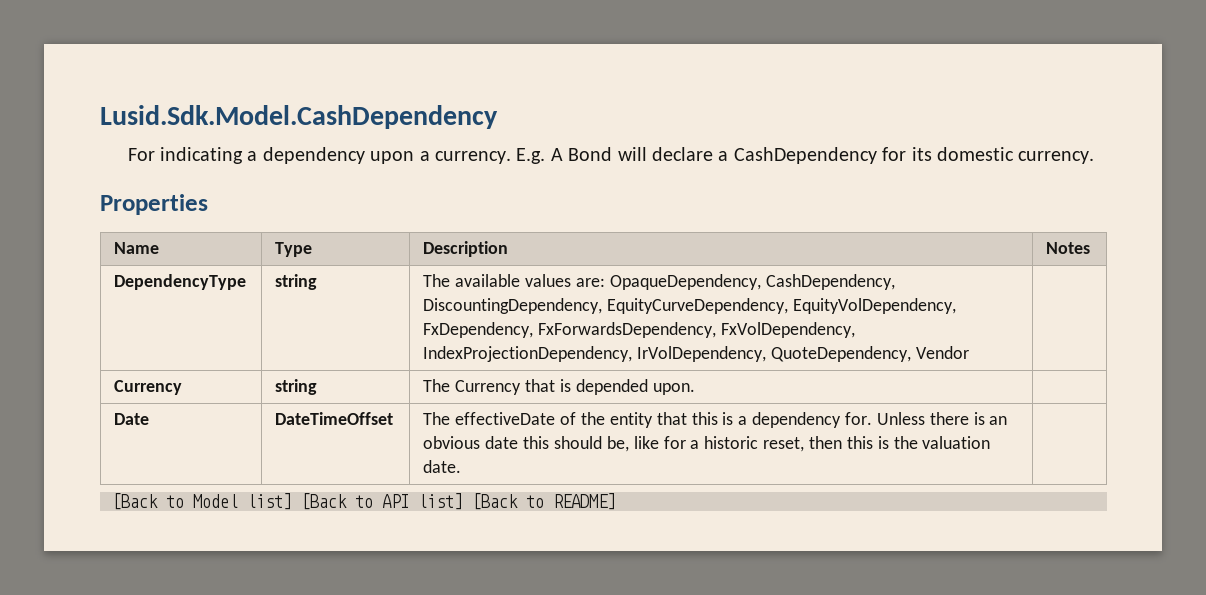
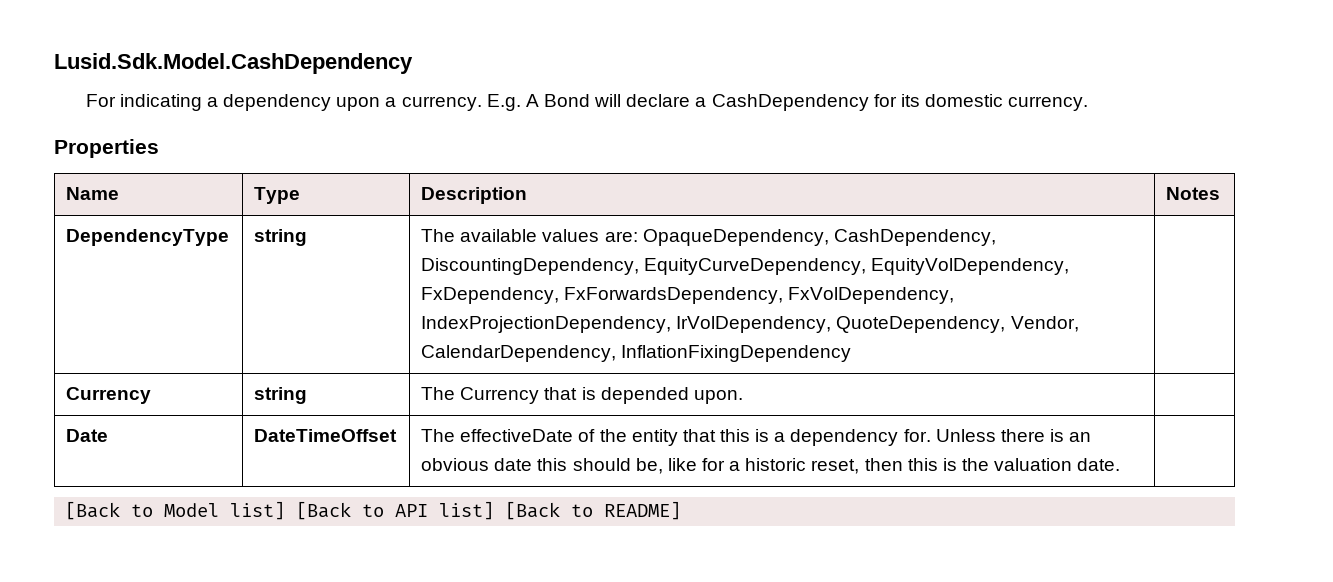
- DependencyType | string | The available values are: OpaqueDependency, CashDependency, DiscountingDependency, EquityCurveDependency, EquityVolDependency, FxDependency, FxForwardsDependency, FxVolDependency, IndexProjectionDependency, IrVolDependency, QuoteDependency, Vendor |
+ DependencyType | string | The available values are: OpaqueDependency, CashDependency, DiscountingDependency, EquityCurveDependency, EquityVolDependency, FxDependency, FxForwardsDependency, FxVolDependency, IndexProjectionDependency, IrVolDependency, QuoteDependency, Vendor, CalendarDependency, InflationFixingDependency |

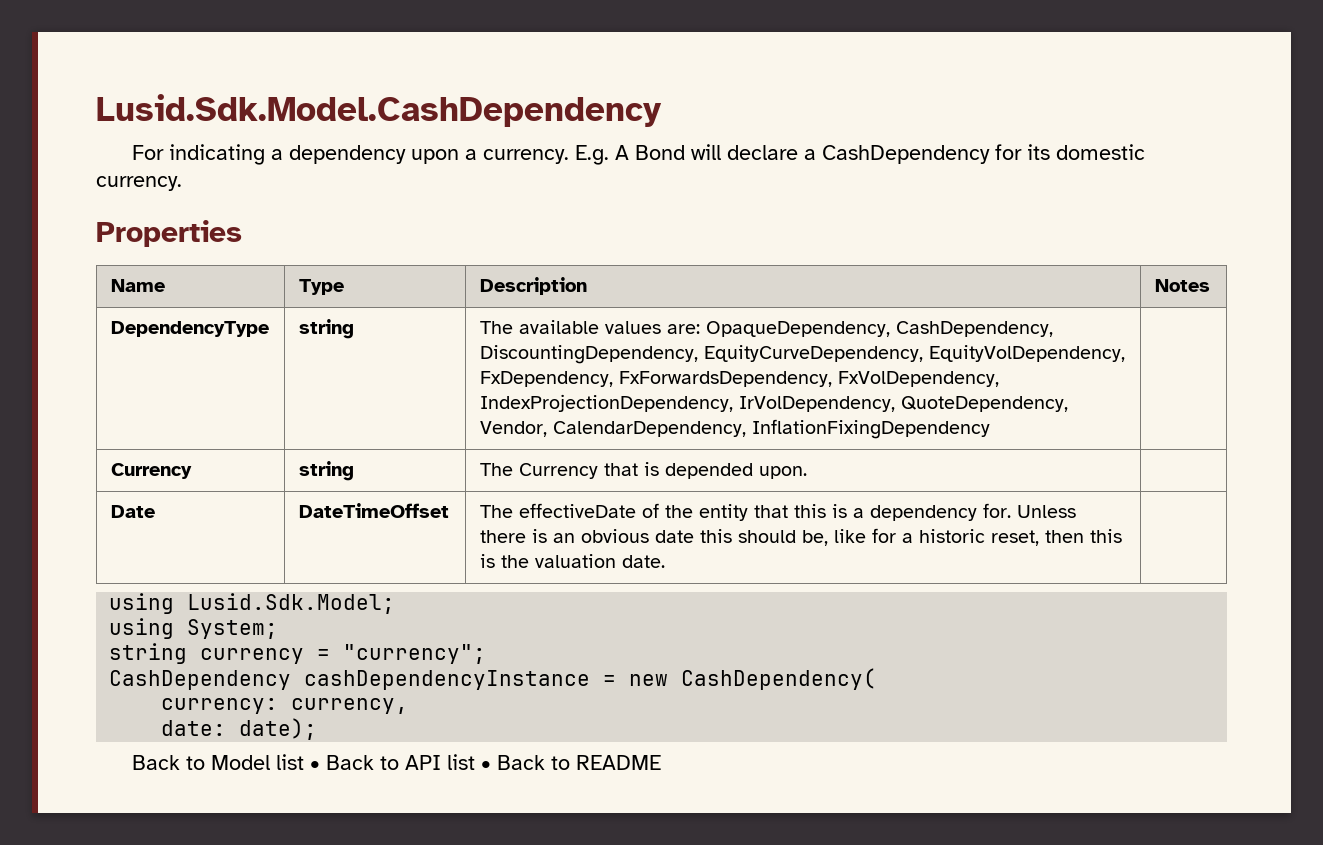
- [Back to Model list] [Back to API list] [Back to README]
+ using Lusid.Sdk.Model;
+ using System;
+ string currency = "currency";
+ CashDependency cashDependencyInstance = new CashDependency(
+ currency: currency,
+ date: date);
+ Back to Model list • Back to API list • Back to README

